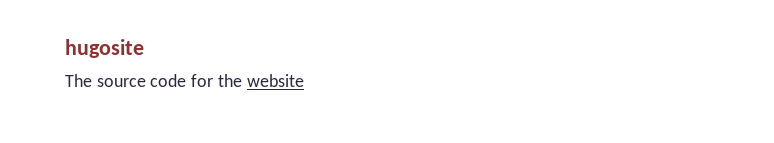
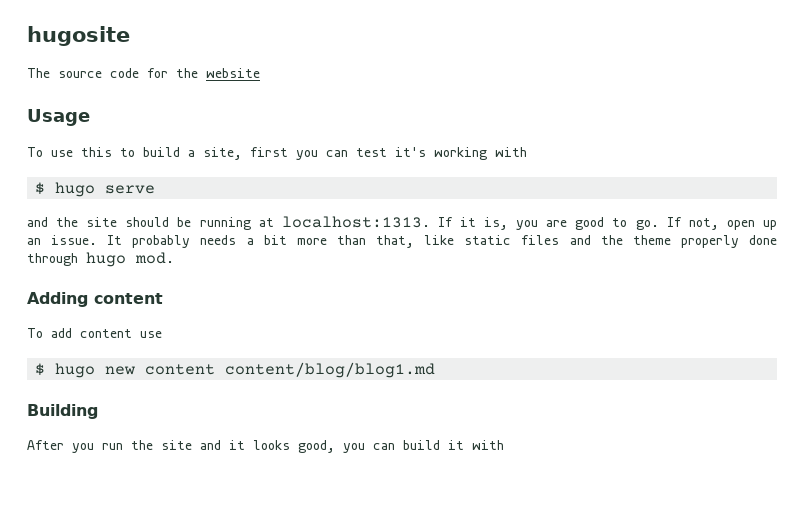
+ Usage
+ To use this to build a site, first you can test it's working with
+ $ hugo serve
+ and the site should be running at localhost:1313. If it is, you are good to go. If not, open up an issue. It probably needs a bit more than that, like static files and the theme properly done through hugo mod.
+ Adding content
+ To add content use
+ $ hugo new content content/blog/blog1.md
+ Building
+ After you run the site and it looks good, you can build it with

